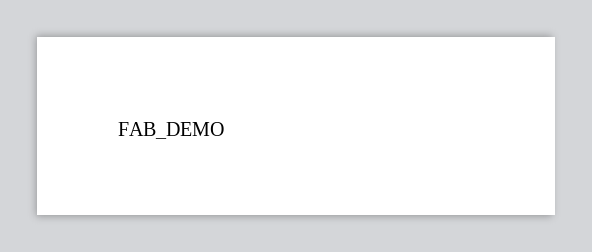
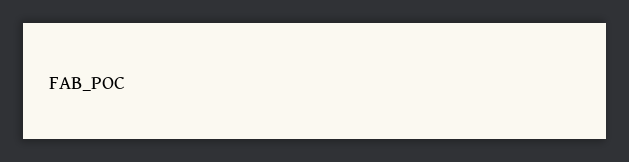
- FAB_DEMO
+ FAB_POC

